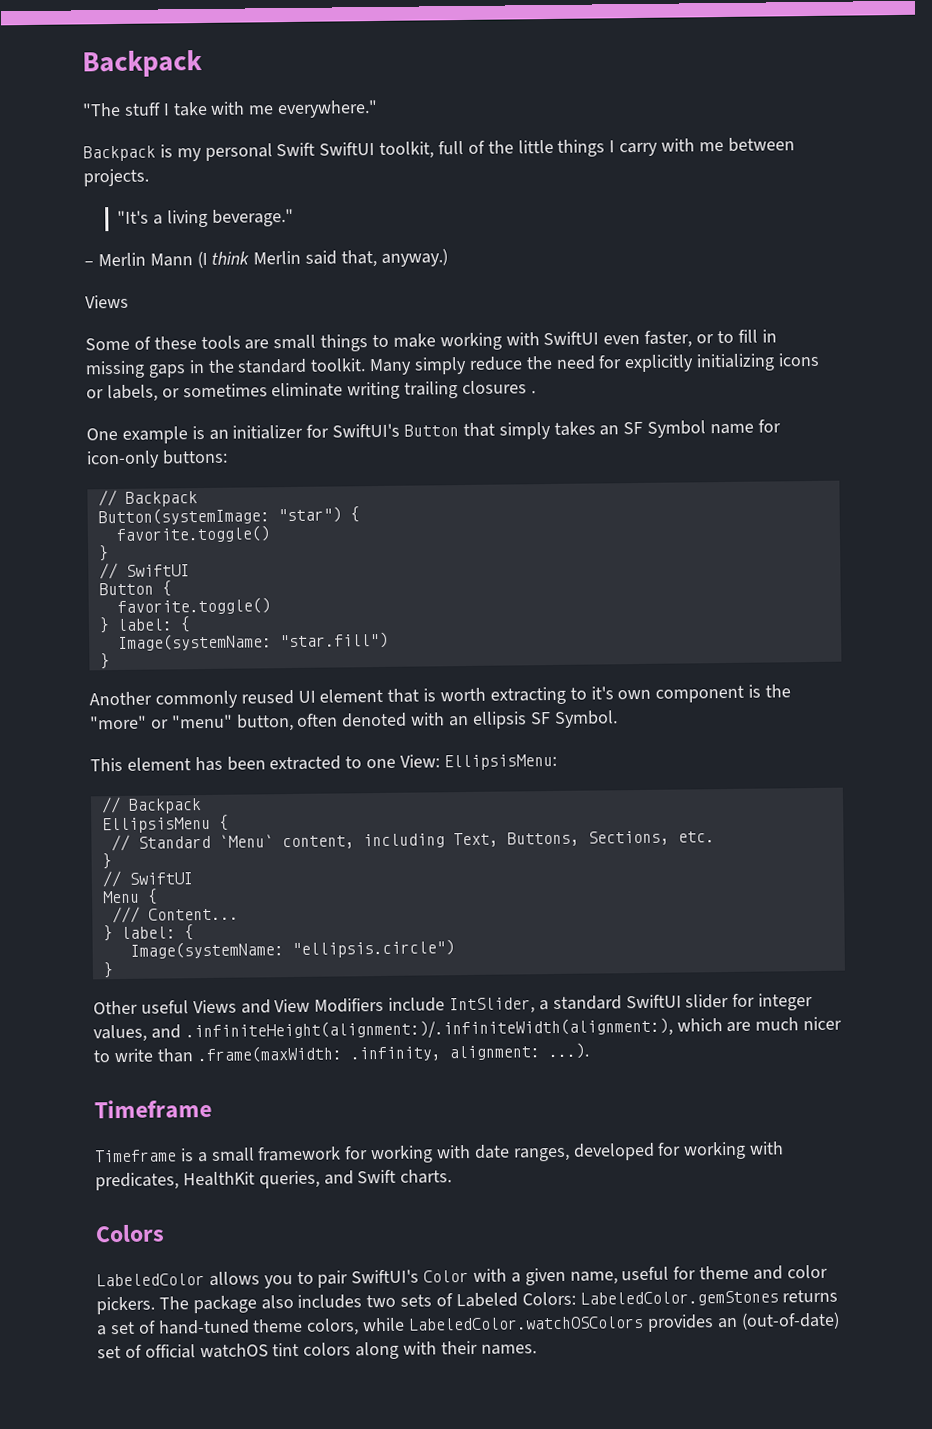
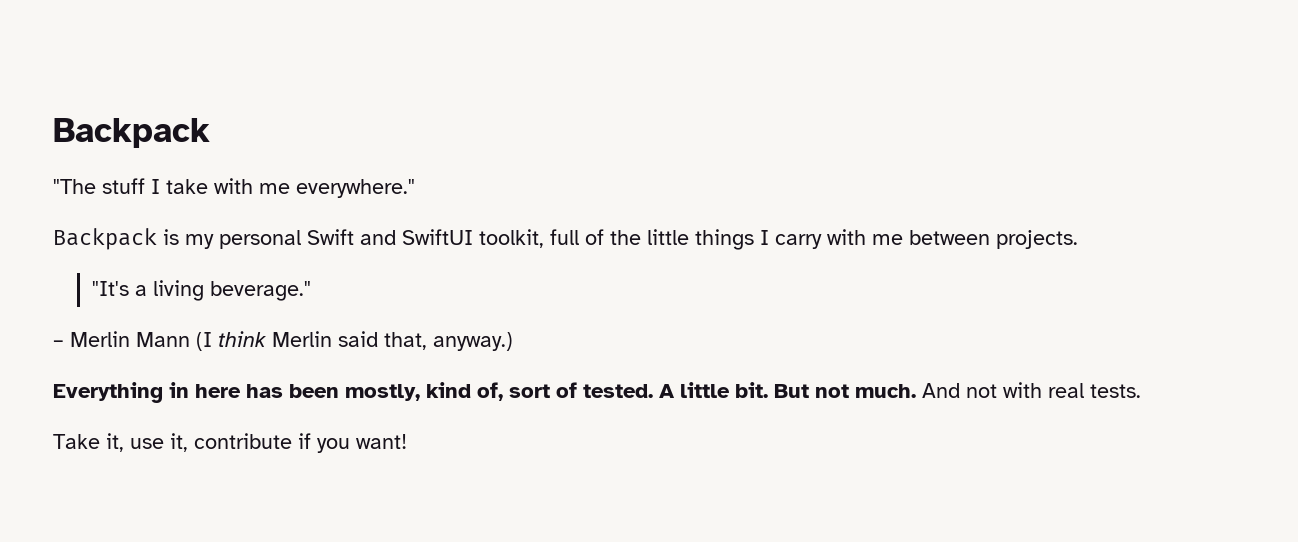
- Backpack is my personal Swift SwiftUI toolkit, full of the little things I carry with me between projects.
+ Backpack is my personal Swift and SwiftUI toolkit, full of the little things I carry with me between projects.
  – Merlin Mann (I think Merlin said that, anyway.)
- Views
- Some of these tools are small things to make working with SwiftUI even faster, or to fill in missing gaps in the standard toolkit. Many simply reduce the need for explicitly initializing icons or labels, or sometimes eliminate writing trailing closures .
- One example is an initializer for SwiftUI's Button that simply takes an SF Symbol name for icon-only buttons:
- // Backpack
- Button(systemImage: "star") {
- favorite.toggle()
- }
- // SwiftUI
- Button {
- favorite.toggle()
- } label: {
- Image(systemName: "star.fill")
- }
- Another commonly reused UI element that is worth extracting to it's own component is the "more" or "menu" button, often denoted with an ellipsis SF Symbol.
- This element has been extracted to one View: EllipsisMenu:
- // Backpack
- EllipsisMenu {
- // Standard `Menu` content, including Text, Buttons, Sections, etc.
- }
- // SwiftUI
- Menu {
- /// Content...
- } label: {
- Image(systemName: "ellipsis.circle")
- }
- Other useful Views and View Modifiers include IntSlider, a standard SwiftUI slider for integer values, and .infiniteHeight(alignment:)/.infiniteWidth(alignment:), which are much nicer to write than .frame(maxWidth: .infinity, alignment: ...).
- Timeframe
- Timeframe is a small framework for working with date ranges, developed for working with predicates, HealthKit queries, and Swift charts.
- Colors
- LabeledColor allows you to pair SwiftUI's Color with a given name, useful for theme and color pickers. The package also includes two sets of Labeled Colors: LabeledColor.gemStones returns a set of hand-tuned theme colors, while LabeledColor.watchOSColors provides an (out-of-date) set of official watchOS tint colors along with their names.
+ Everything in here has been mostly, kind of, sort of tested. A little bit. But not much. And not with real tests.
+ Take it, use it, contribute if you want!

